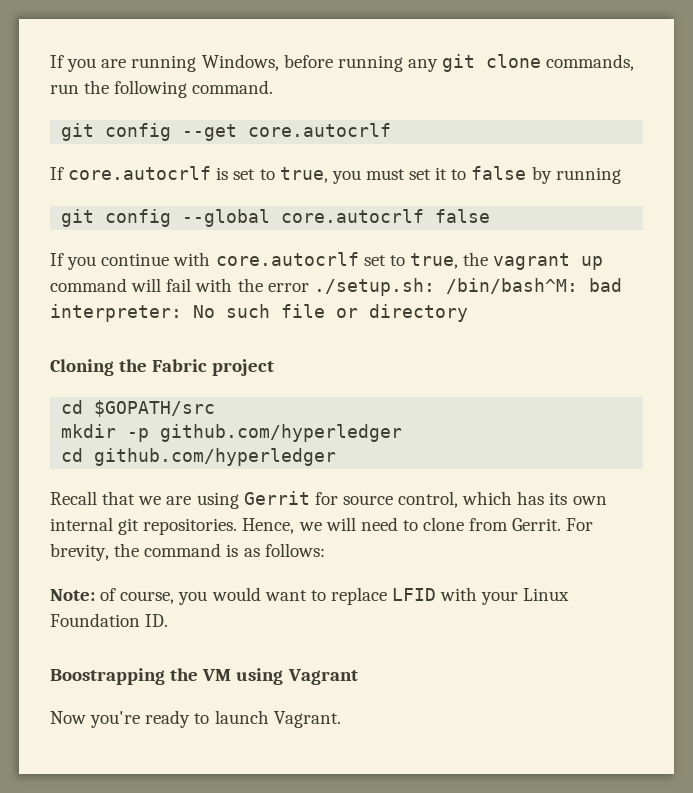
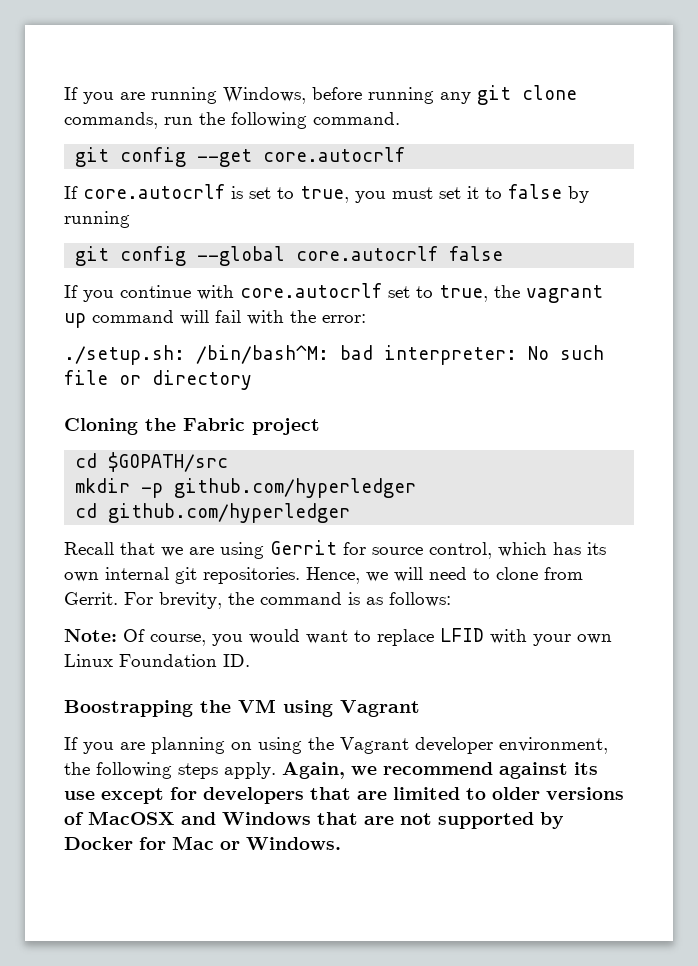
- If you continue with core.autocrlf set to true, the vagrant up command will fail with the error ./setup.sh: /bin/bash^M: bad interpreter: No such file or directory
+ If you continue with core.autocrlf set to true, the vagrant up command will fail with the error:
+ ./setup.sh: /bin/bash^M: bad interpreter: No such file or directory
- Note: of course, you would want to replace LFID with your Linux Foundation ID.
+ Note: Of course, you would want to replace LFID with your own Linux Foundation ID.
- Now you're ready to launch Vagrant.
+ If you are planning on using the Vagrant developer environment, the following steps apply. Again, we recommend against its use except for developers that are limited to older versions of MacOSX and Windows that are not supported by Docker for Mac or Windows.

